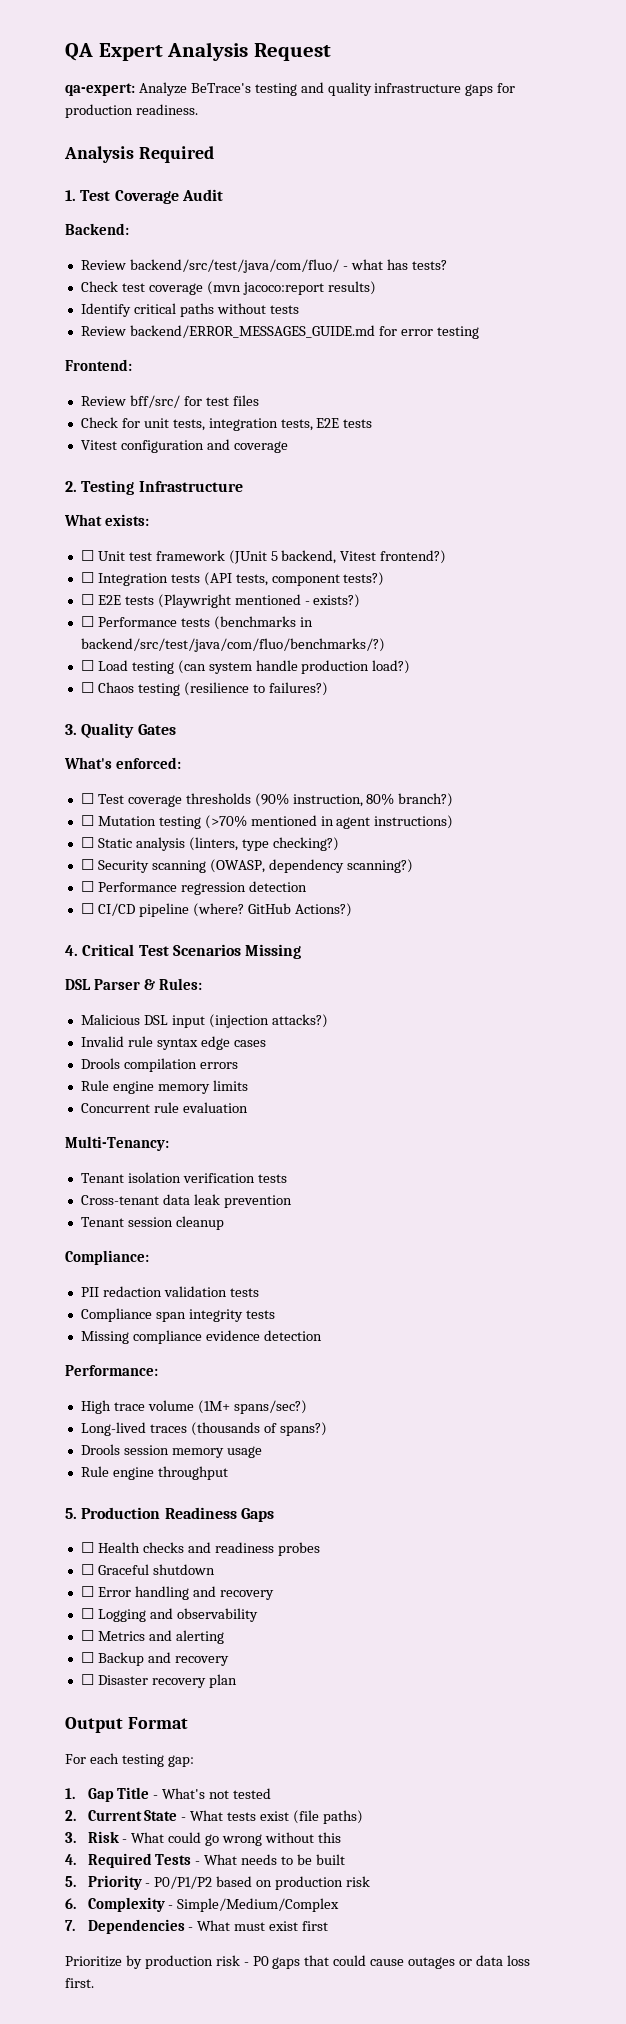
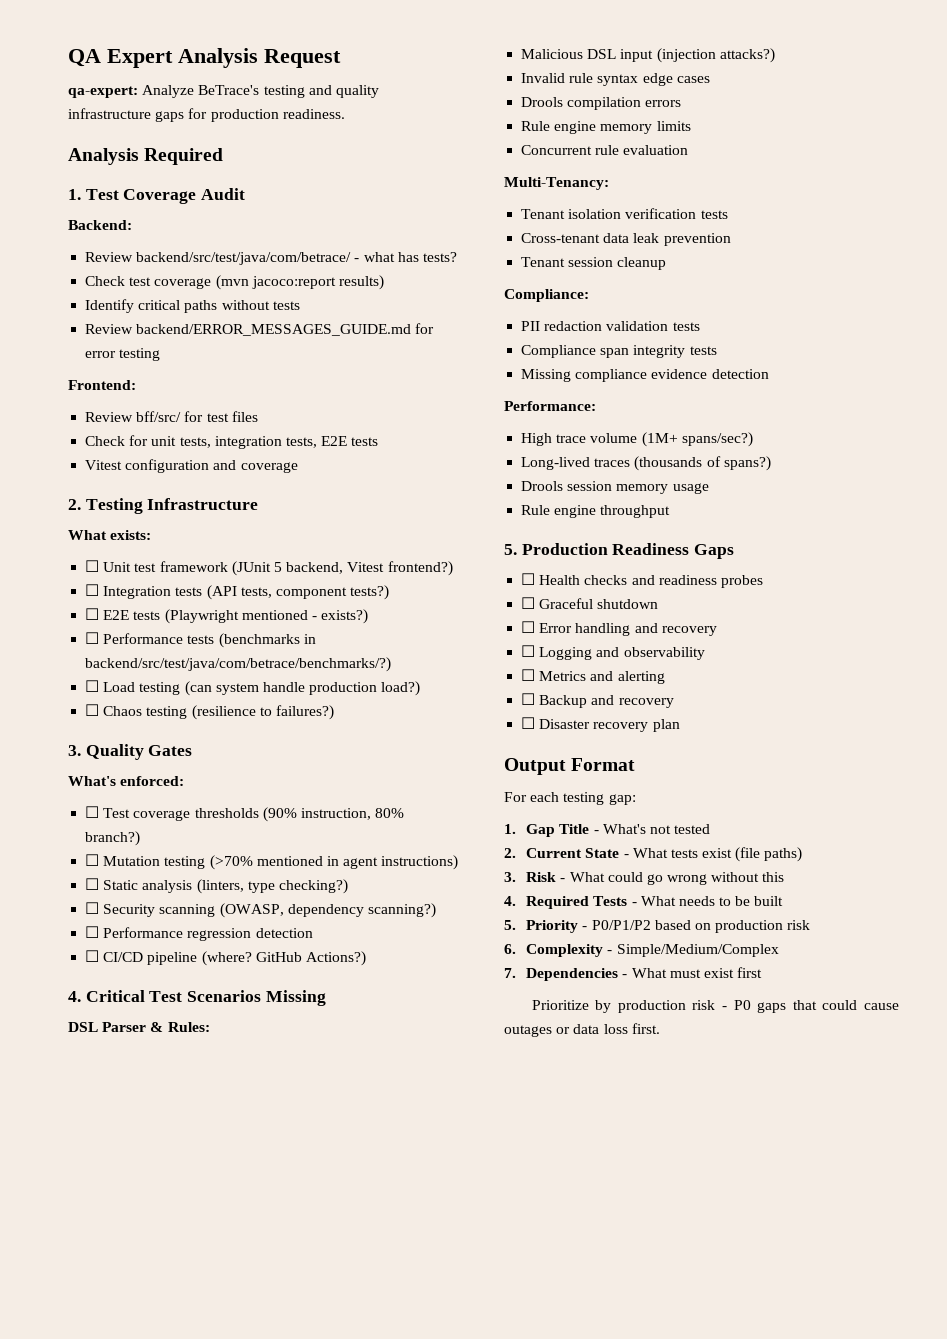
- Review backend/src/test/java/com/fluo/ - what has tests?
+ Review backend/src/test/java/com/betrace/ - what has tests?
- ☐ Performance tests (benchmarks in backend/src/test/java/com/fluo/benchmarks/?)
+ ☐ Performance tests (benchmarks in backend/src/test/java/com/betrace/benchmarks/?)

